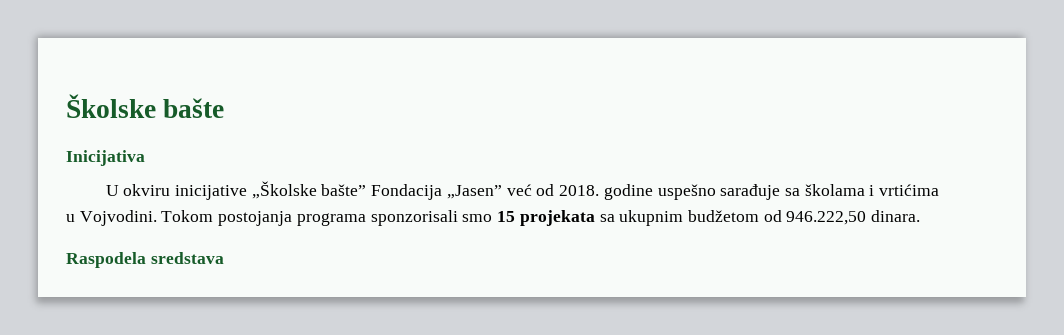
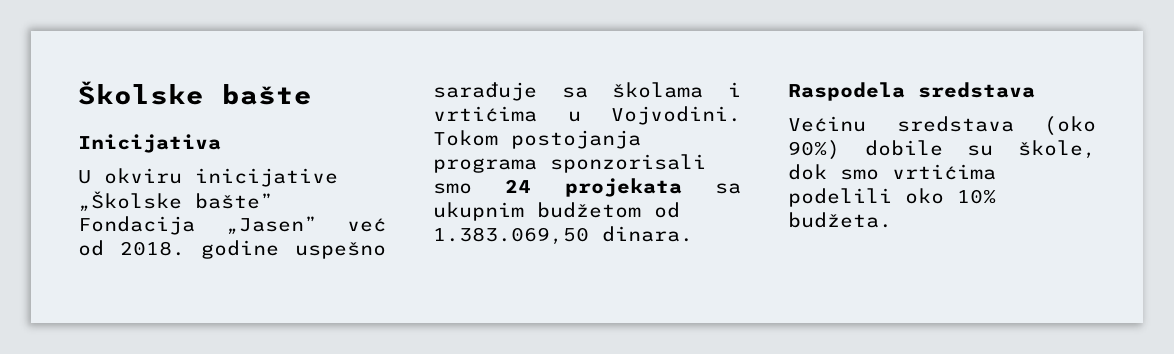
- Tokom postojanja programa sponzorisali smo 15 projekata sa ukupnim budžetom od 946.222,50 dinara.
+ Tokom postojanja programa sponzorisali smo 24 projekata sa ukupnim budžetom od 1.383.069,50 dinara.
+ Većinu sredstava (oko 90%) dobile su škole, dok smo vrtićima podelili oko 10% budžeta.

